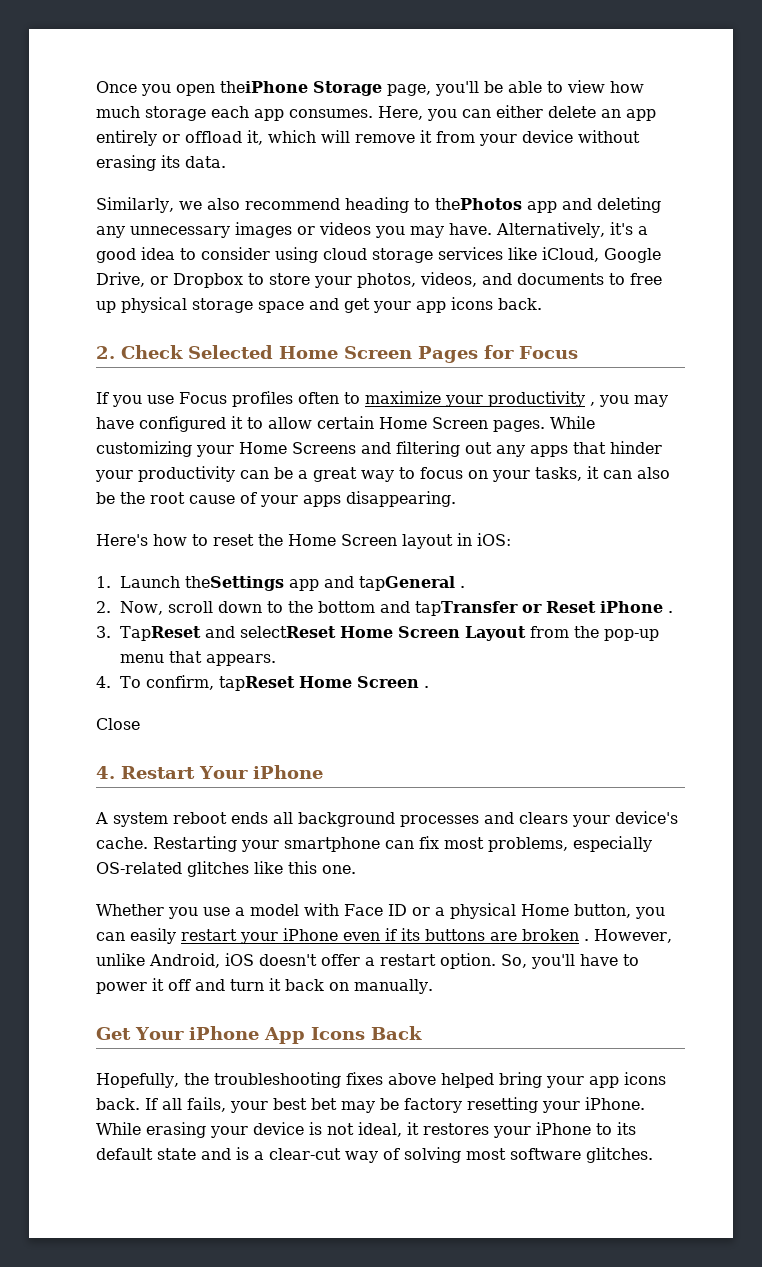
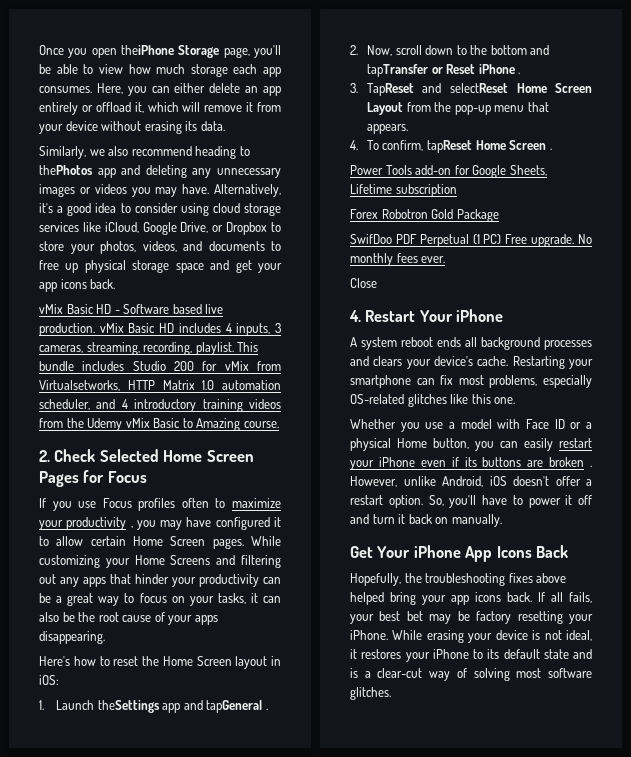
+ vMix Basic HD - Software based live production. vMix Basic HD includes 4 inputs, 3 cameras, streaming, recording, playlist. This bundle includes Studio 200 for vMix from Virtualsetworks, HTTP Matrix 1.0 automation scheduler, and 4 introductory training videos from the Udemy vMix Basic to Amazing course.
+ Power Tools add-on for Google Sheets, Lifetime subscription
+ Forex Robotron Gold Package
+ SwifDoo PDF Perpetual (1 PC) Free upgrade. No monthly fees ever.

